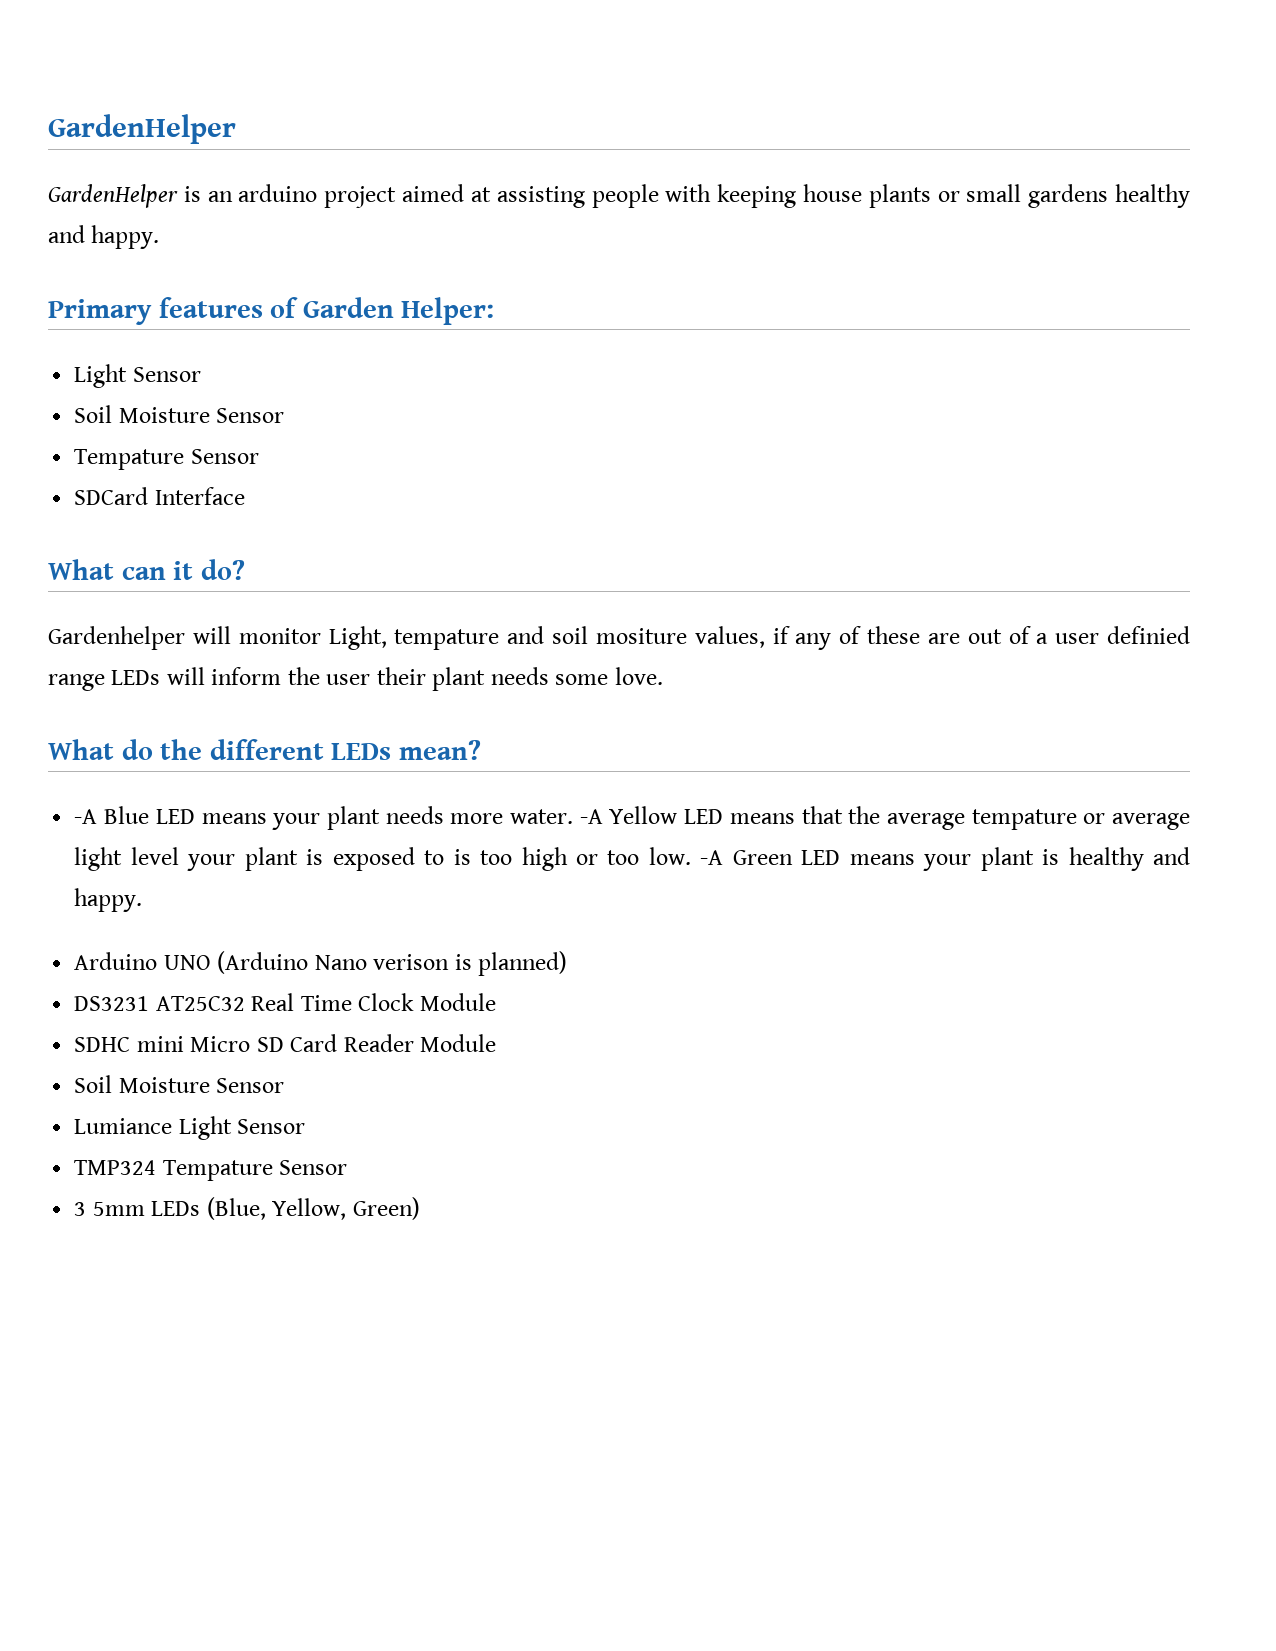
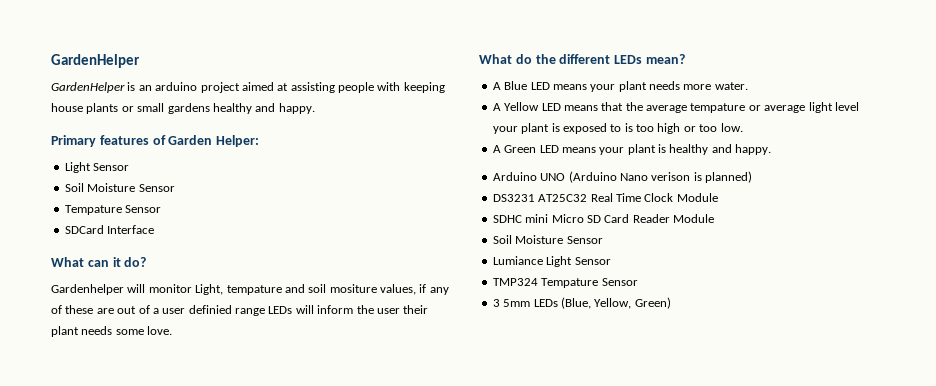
- -A Blue LED means your plant needs more water. -A Yellow LED means that the average tempature or average light level your plant is exposed to is too high or too low. -A Green LED means your plant is healthy and happy.
+ A Blue LED means your plant needs more water.
+ A Yellow LED means that the average tempature or average light level your plant is exposed to is too high or too low.
+ A Green LED means your plant is healthy and happy.

